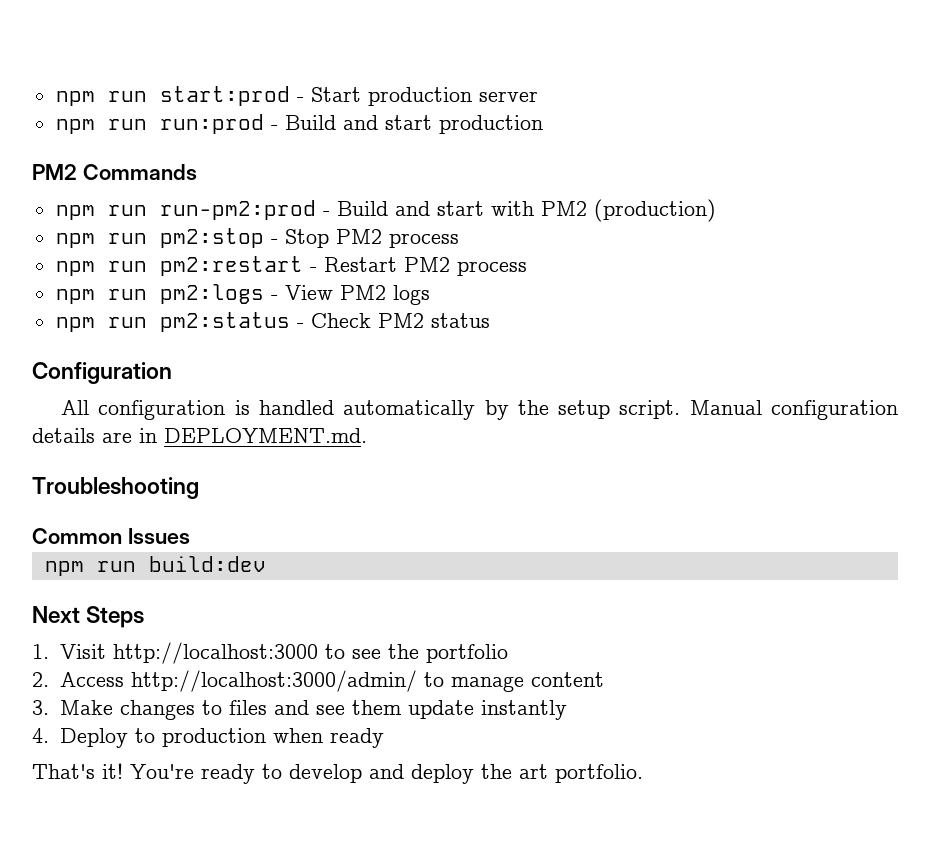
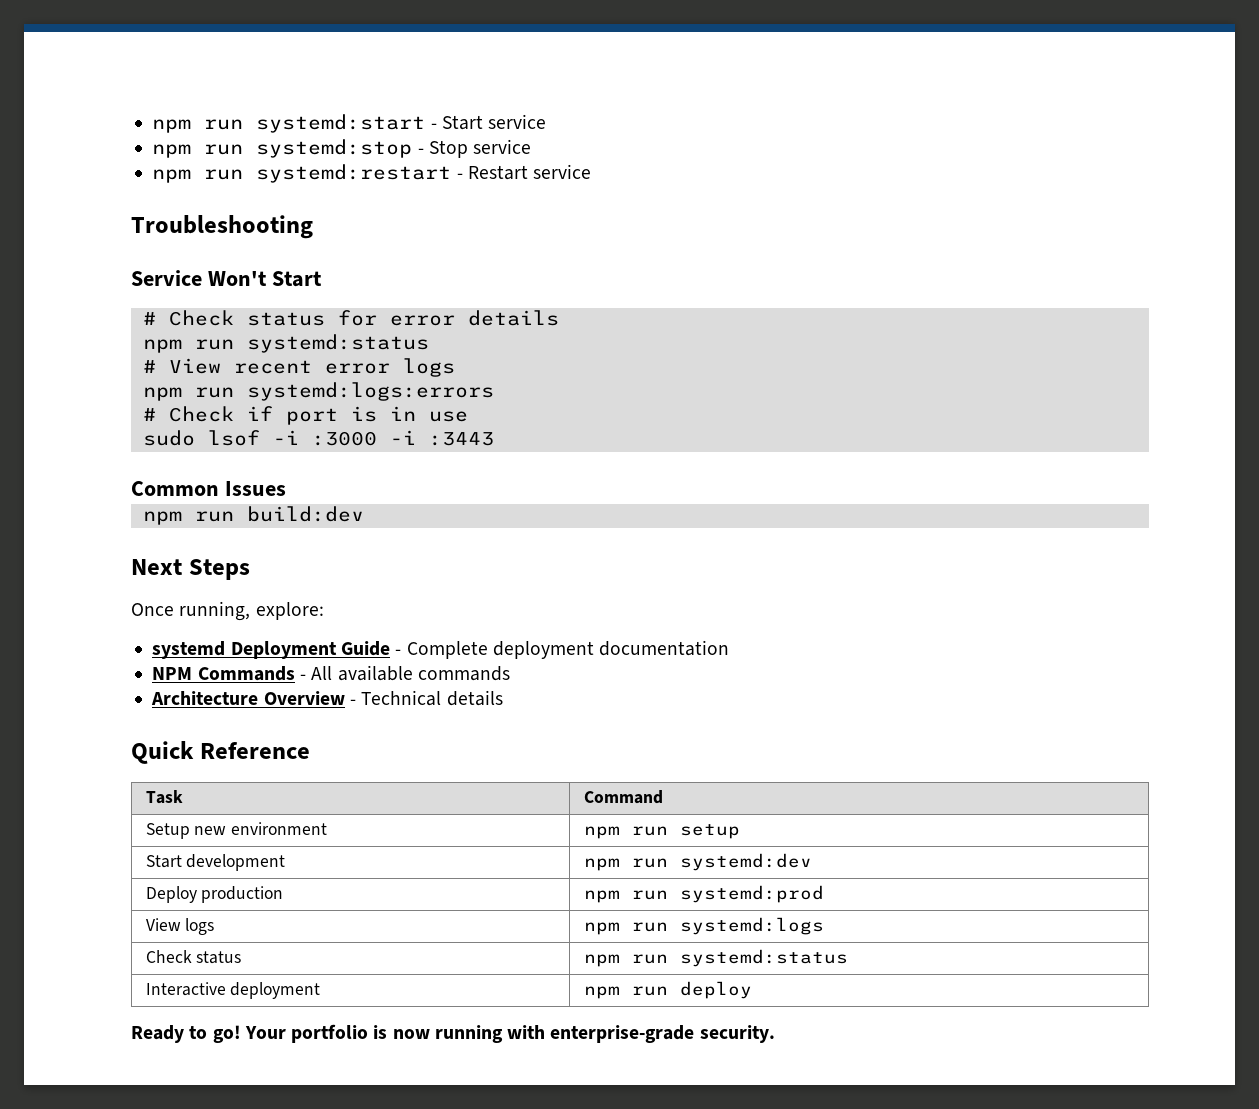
- npm run start:prod - Start production server
- npm run run:prod - Build and start production
- PM2 Commands
- npm run run-pm2:prod - Build and start with PM2 (production)
- npm run pm2:stop - Stop PM2 process
- npm run pm2:restart - Restart PM2 process
- npm run pm2:logs - View PM2 logs
- npm run pm2:status - Check PM2 status
- Configuration
- All configuration is handled automatically by the setup script. Manual configuration details are in DEPLOYMENT.md.
+ npm run systemd:start - Start service
+ npm run systemd:stop - Stop service
+ npm run systemd:restart - Restart service
  Troubleshooting
+ Service Won't Start
+ # Check status for error details
+ npm run systemd:status
+ # View recent error logs
+ npm run systemd:logs:errors
+ # Check if port is in use
+ sudo lsof -i :3000 -i :3443
- 1. Visit http://localhost:3000 to see the portfolio
- 2. Access http://localhost:3000/admin/ to manage content
- 3. Make changes to files and see them update instantly
- 4. Deploy to production when ready
- That's it! You're ready to develop and deploy the art portfolio.
+ Once running, explore:
+ systemd Deployment Guide - Complete deployment documentation
+ NPM Commands - All available commands
+ Architecture Overview - Technical details
+ Quick Reference
+ Task | Command
+ Setup new environment | npm run setup
+ Start development | npm run systemd:dev
+ Deploy production | npm run systemd:prod
+ View logs | npm run systemd:logs
+ Check status | npm run systemd:status
+ Interactive deployment | npm run deploy
+ Ready to go! Your portfolio is now running with enterprise-grade security.

